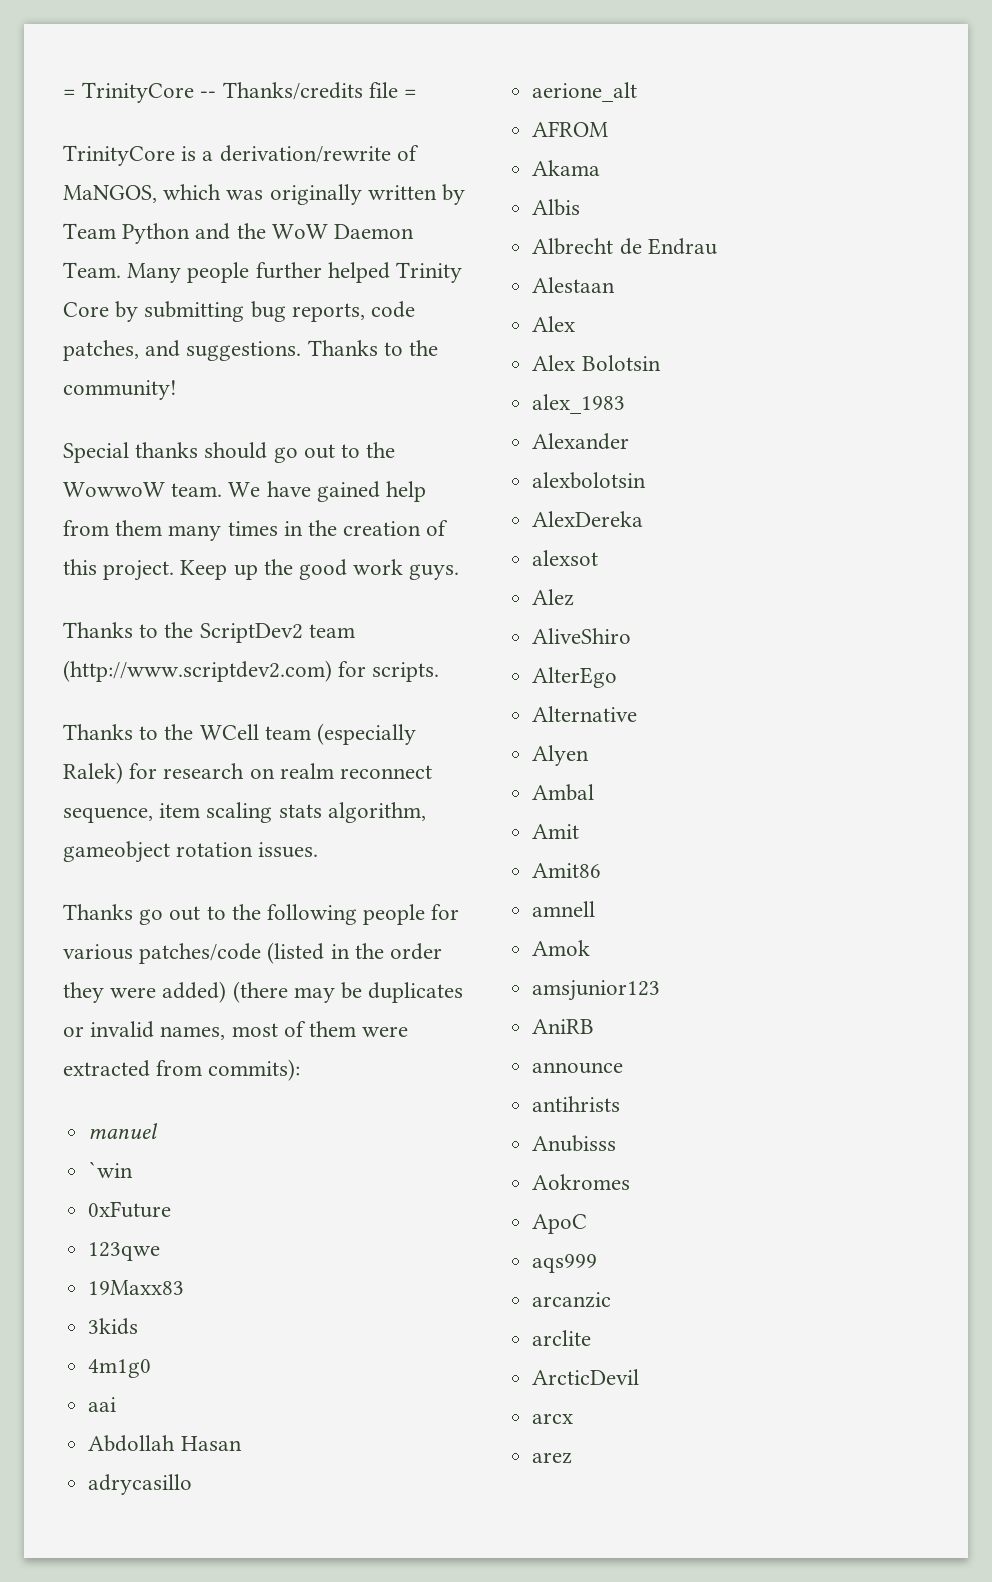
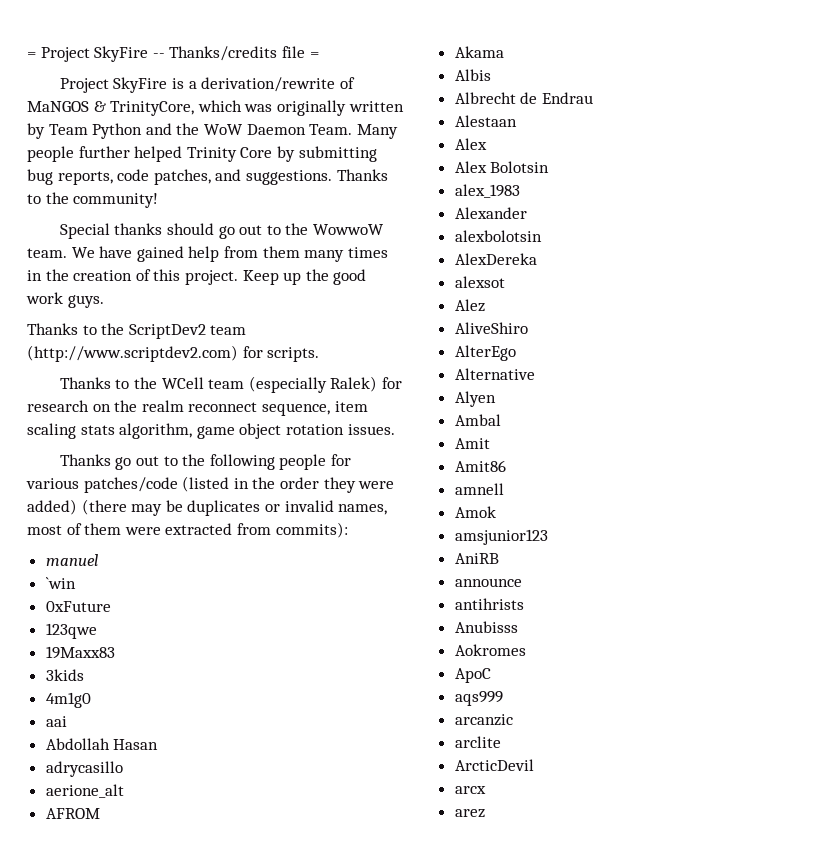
- = TrinityCore -- Thanks/credits file =
+ = Project SkyFire -- Thanks/credits file =
- TrinityCore is a derivation/rewrite of MaNGOS, which was originally written by Team Python and the WoW Daemon Team.
+ Project SkyFire is a derivation/rewrite of MaNGOS & TrinityCore, which was originally written by Team Python and the WoW Daemon Team.
- Thanks to the WCell team (especially Ralek) for research on realm reconnect sequence, item scaling stats algorithm, gameobject rotation issues.
+ Thanks to the WCell team (especially Ralek) for research on the realm reconnect sequence, item scaling stats algorithm, game object rotation issues.

